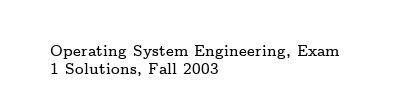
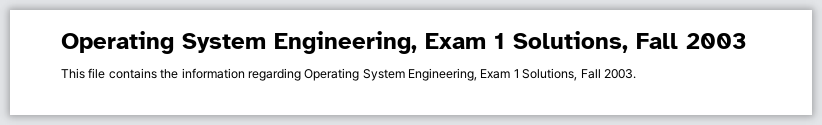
+ This file contains the information regarding Operating System Engineering, Exam 1 Solutions, Fall 2003.

